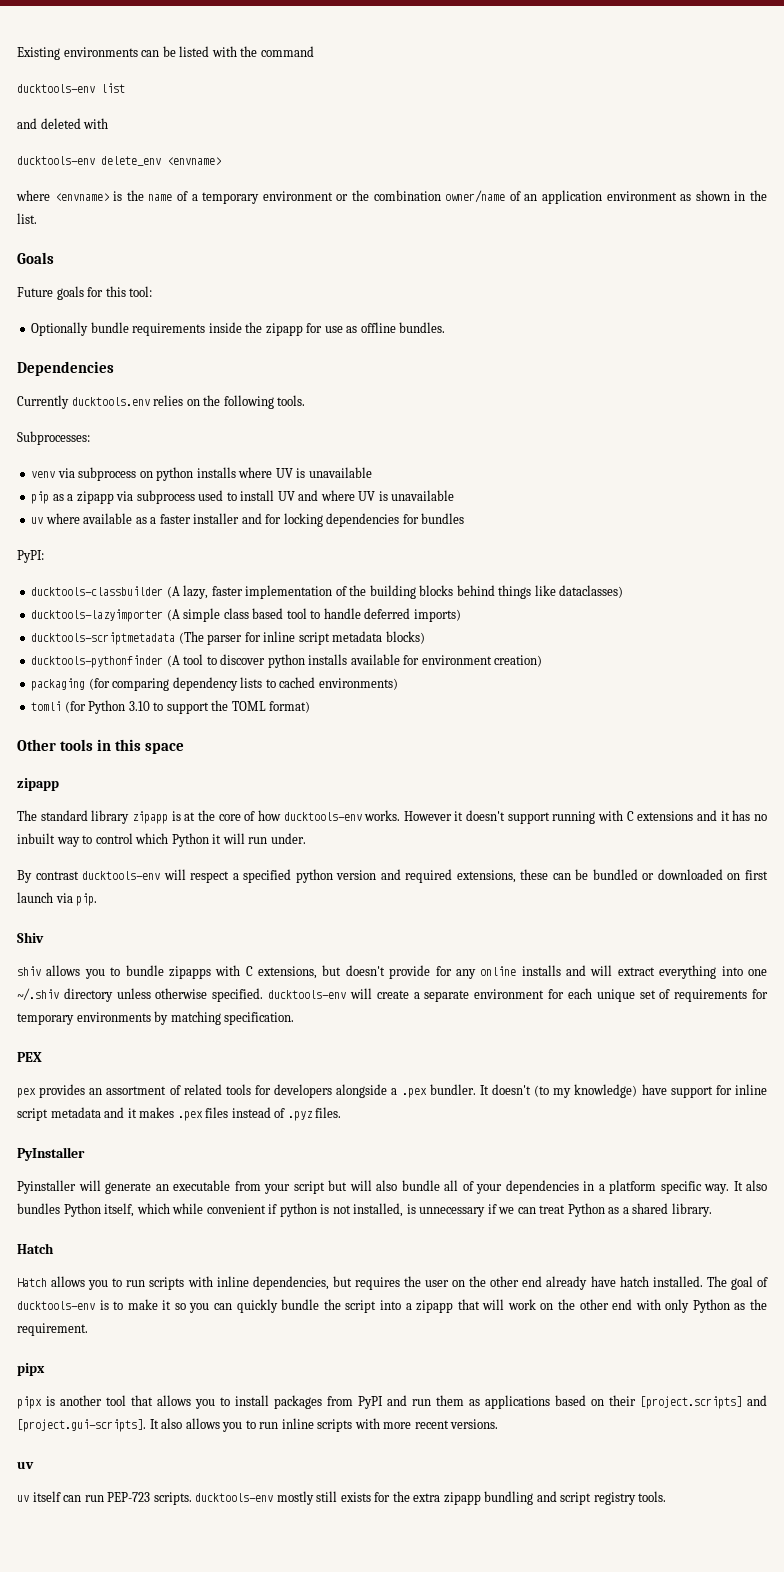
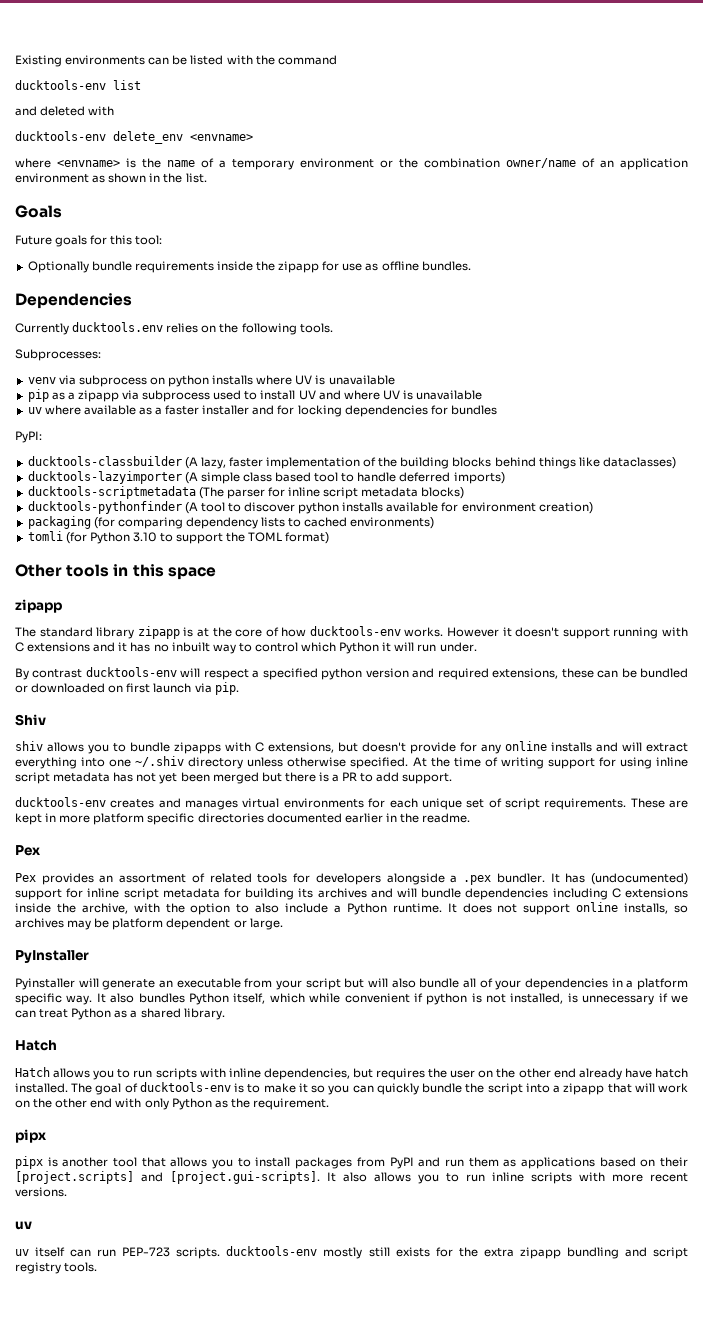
- shiv allows you to bundle zipapps with C extensions, but doesn't provide for any online installs and will extract everything into one ~/.shiv directory unless otherwise specified. ducktools-env will create a separate environment for each unique set of requirements for temporary environments by matching specification.
- PEX
- pex provides an assortment of related tools for developers alongside a .pex bundler.
+ shiv allows you to bundle zipapps with C extensions, but doesn't provide for any online installs and will extract everything into one ~/.shiv directory unless otherwise specified. At the time of writing support for using inline script metadata has not yet been merged but there is a PR to add support.
+ ducktools-env creates and manages virtual environments for each unique set of script requirements. These are kept in more platform specific directories documented earlier in the readme.
+ Pex
+ Pex provides an assortment of related tools for developers alongside a .pex bundler.
- It doesn't (to my knowledge) have support for inline script metadata and it makes .pex files instead of .pyz files.
+ It has (undocumented) support for inline script metadata for building its archives and will bundle dependencies including C extensions inside the archive, with the option to also include a Python runtime. It does not support online installs, so archives may be platform dependent or large.

